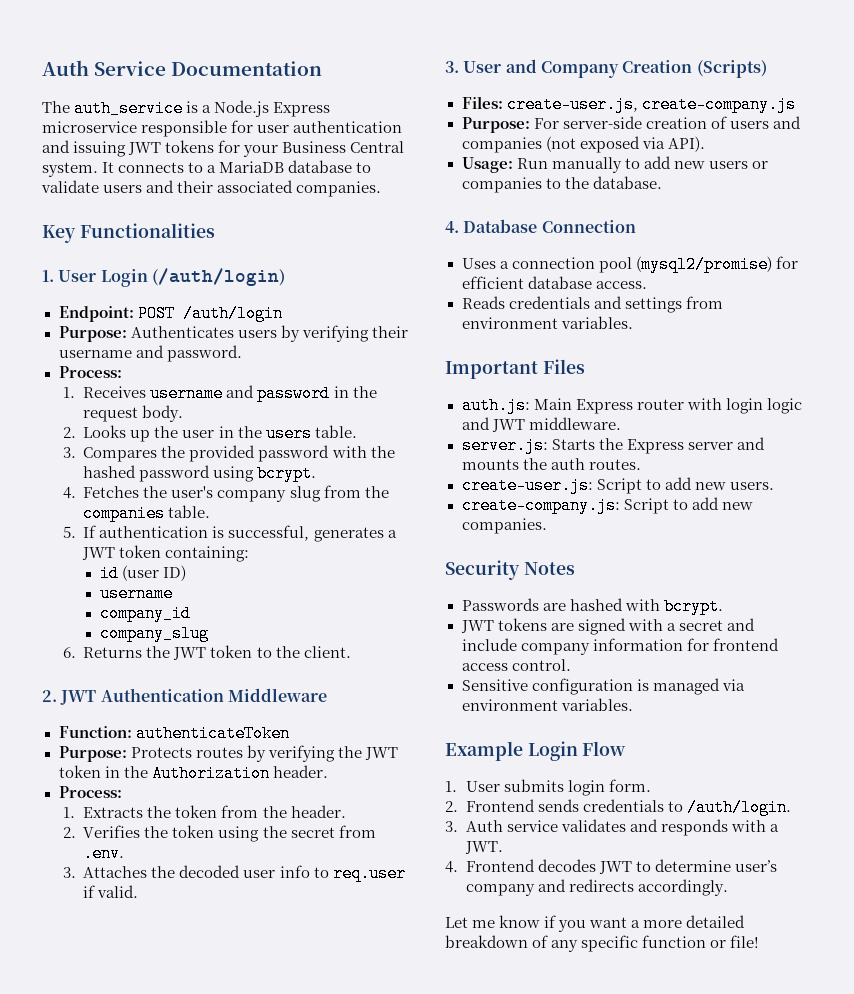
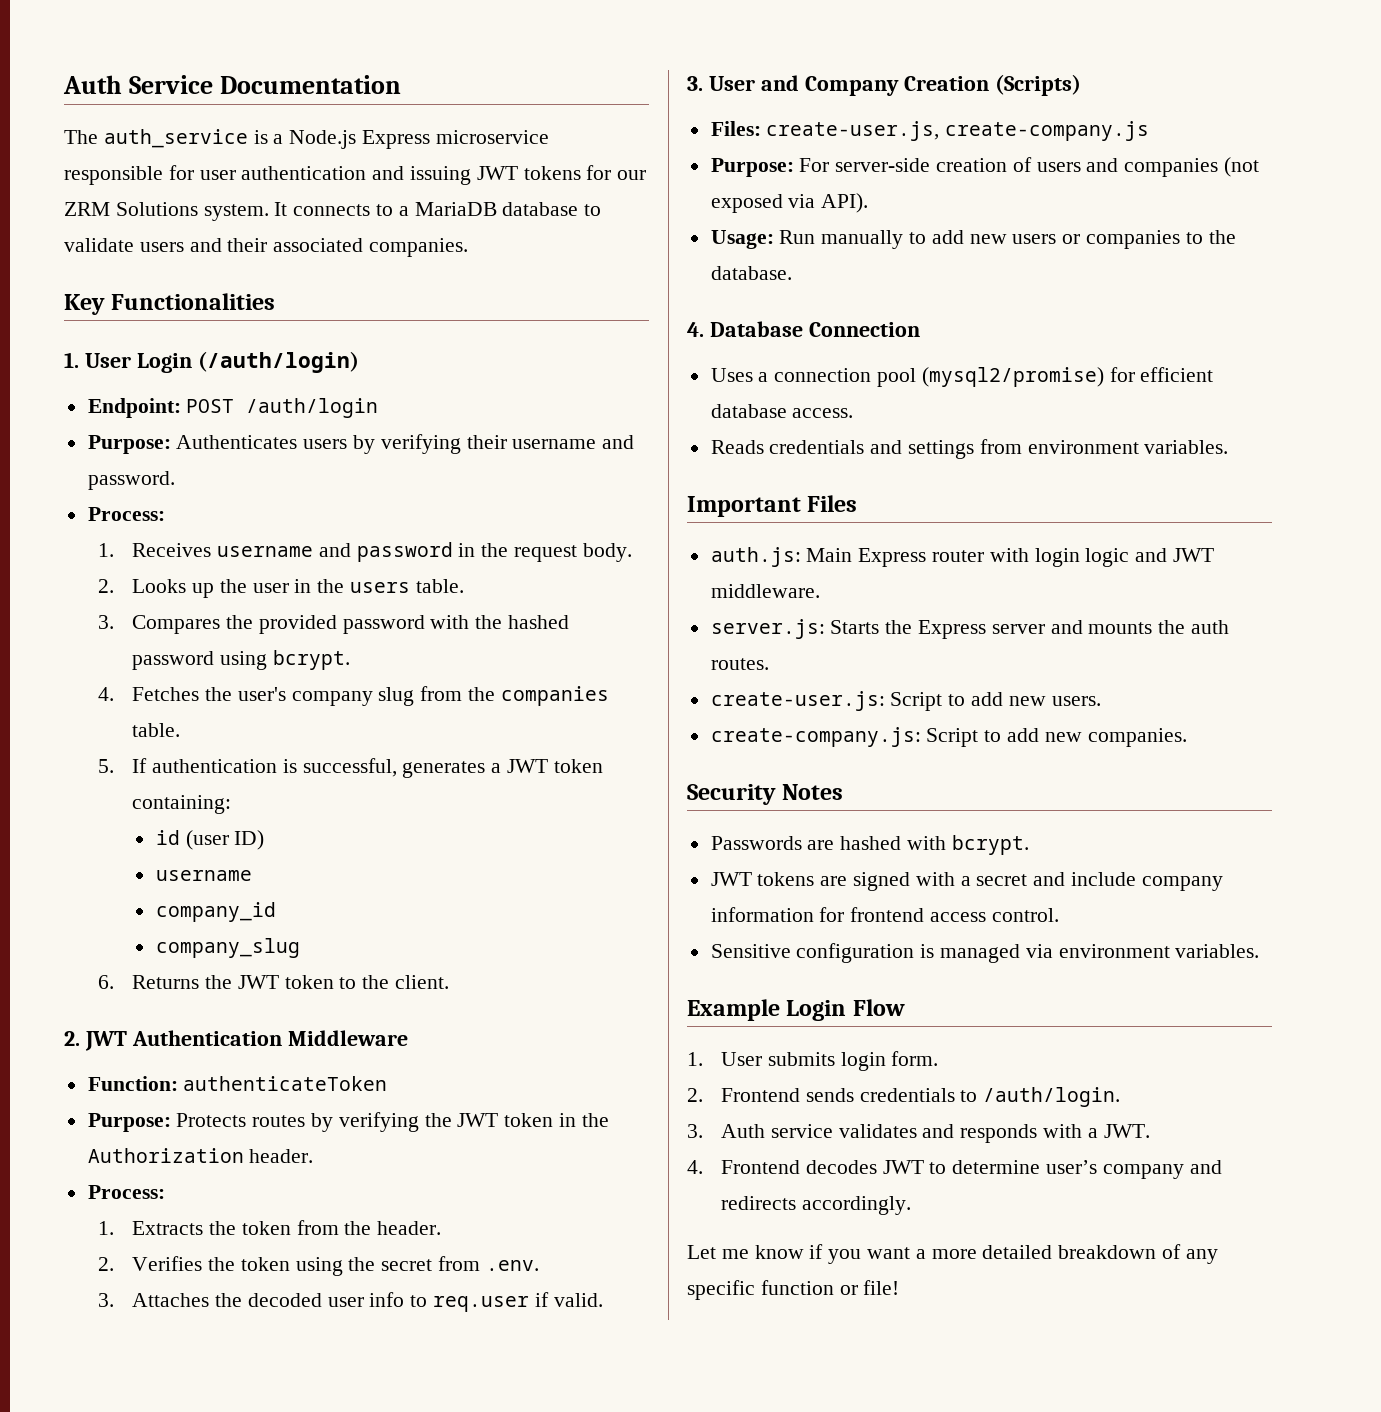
- The auth_service is a Node.js Express microservice responsible for user authentication and issuing JWT tokens for your Business Central system.
+ The auth_service is a Node.js Express microservice responsible for user authentication and issuing JWT tokens for our ZRM Solutions system.

